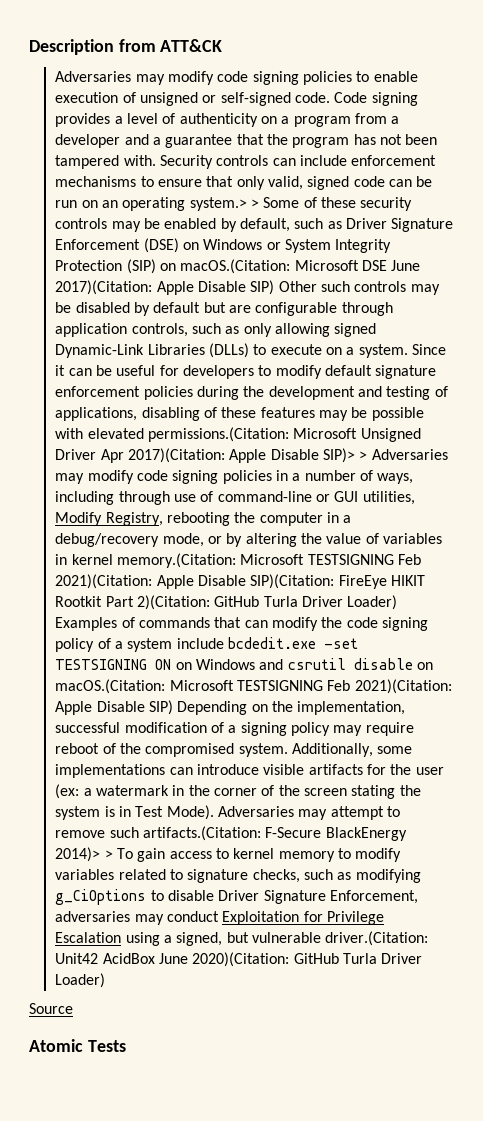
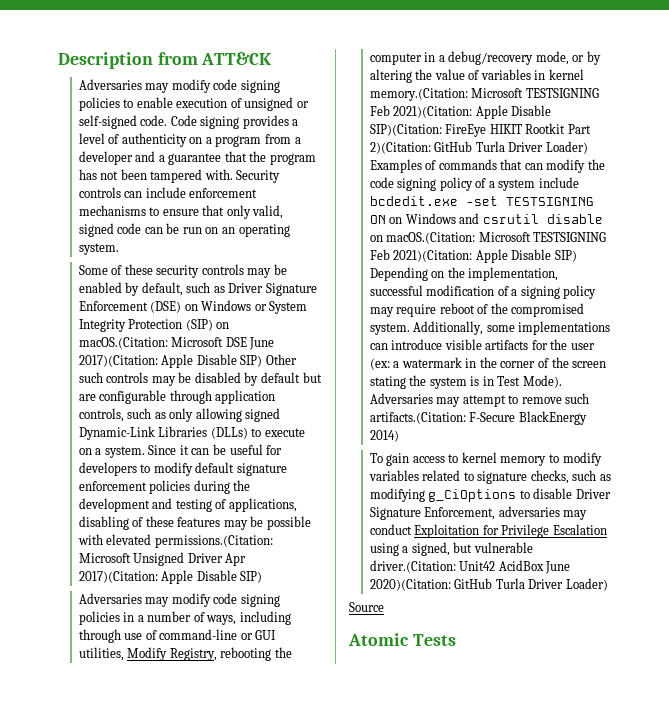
- Security controls can include enforcement mechanisms to ensure that only valid, signed code can be run on an operating system.> > Some of these security controls may be enabled by default, such as Driver Signature Enforcement (DSE) on Windows or System Integrity Protection (SIP) on macOS.(Citation:
+ Security controls can include enforcement mechanisms to ensure that only valid, signed code can be run on an operating system.
+ Some of these security controls may be enabled by default, such as Driver Signature Enforcement (DSE) on Windows or System Integrity Protection (SIP) on macOS.(Citation:
- Microsoft Unsigned Driver Apr 2017)(Citation: Apple Disable SIP)> > Adversaries may modify code signing policies in a number of ways, including through use of command-line or GUI utilities, Modify Registry, rebooting the computer in a debug/recovery mode, or by altering the value of variables in kernel memory.(Citation:
+ Microsoft Unsigned Driver Apr 2017)(Citation: Apple Disable SIP)
+ Adversaries may modify code signing policies in a number of ways, including through use of command-line or GUI utilities, Modify Registry, rebooting the computer in a debug/recovery mode, or by altering the value of variables in kernel memory.(Citation:
- Adversaries may attempt to remove such artifacts.(Citation: F-Secure BlackEnergy 2014)> > To gain access to kernel memory to modify variables related to signature checks, such as modifying g_CiOptions to disable Driver Signature Enforcement, adversaries may conduct Exploitation for Privilege Escalation using a signed, but vulnerable driver.(Citation: Unit42 AcidBox June 2020)(Citation: GitHub Turla Driver Loader)
+ Adversaries may attempt to remove such artifacts.(Citation: F-Secure BlackEnergy 2014)
+ To gain access to kernel memory to modify variables related to signature checks, such as modifying g_CiOptions to disable Driver Signature Enforcement, adversaries may conduct Exploitation for Privilege Escalation using a signed, but vulnerable driver.(Citation: Unit42 AcidBox June 2020)(Citation: GitHub Turla Driver Loader)

